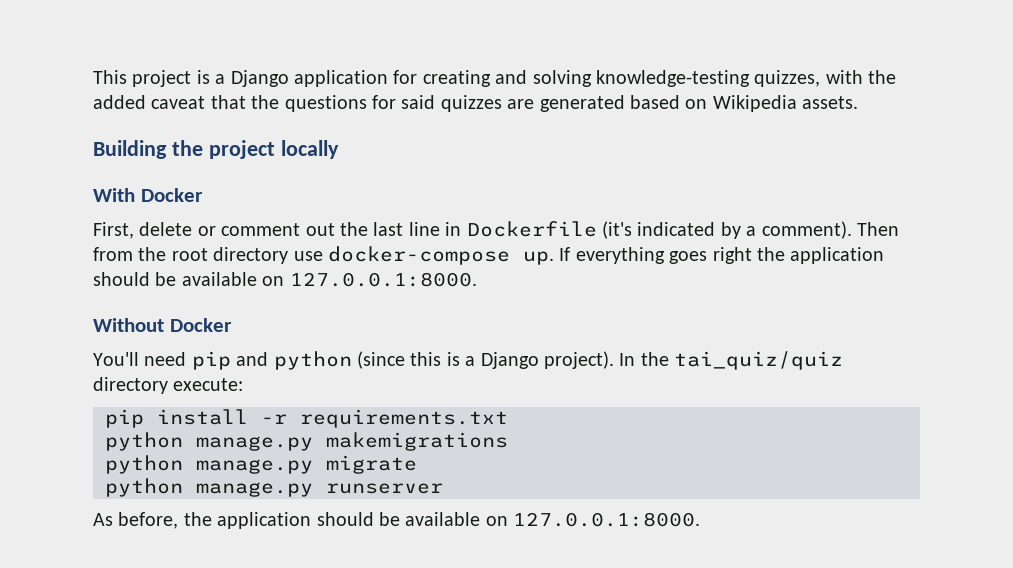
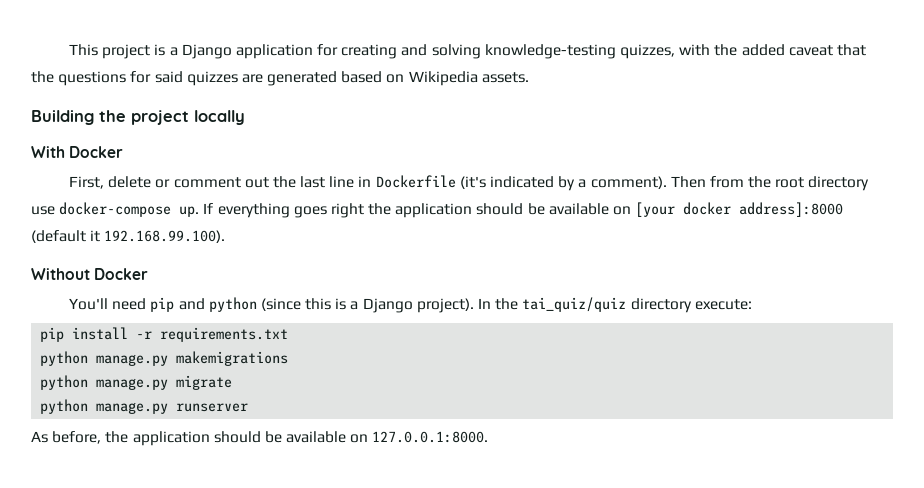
- If everything goes right the application should be available on 127.0.0.1:8000.
+ If everything goes right the application should be available on [your docker address]:8000 (default it 192.168.99.100).

